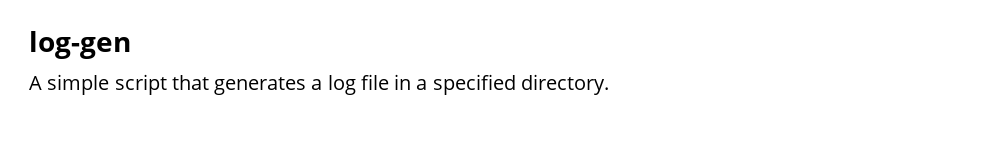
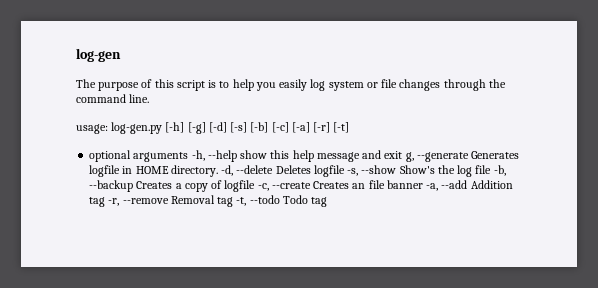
- A simple script that generates a log file in a specified directory.
+ The purpose of this script is to help you easily log system or file changes through the command line.
+ usage: log-gen.py [-h] [-g] [-d] [-s] [-b] [-c] [-a] [-r] [-t]
+ optional arguments -h, --help show this help message and exit g, --generate Generates logfile in HOME directory. -d, --delete Deletes logfile -s, --show Show's the log file -b, --backup Creates a copy of logfile -c, --create Creates an file banner -a, --add Addition tag -r, --remove Removal tag -t, --todo Todo tag

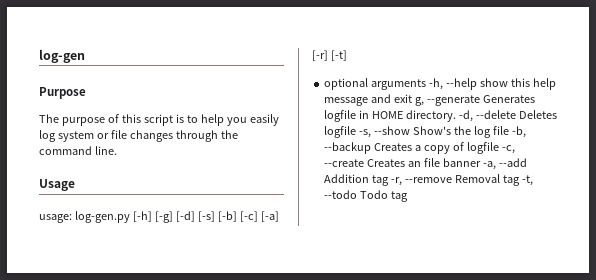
+ Purpose
+ Usage

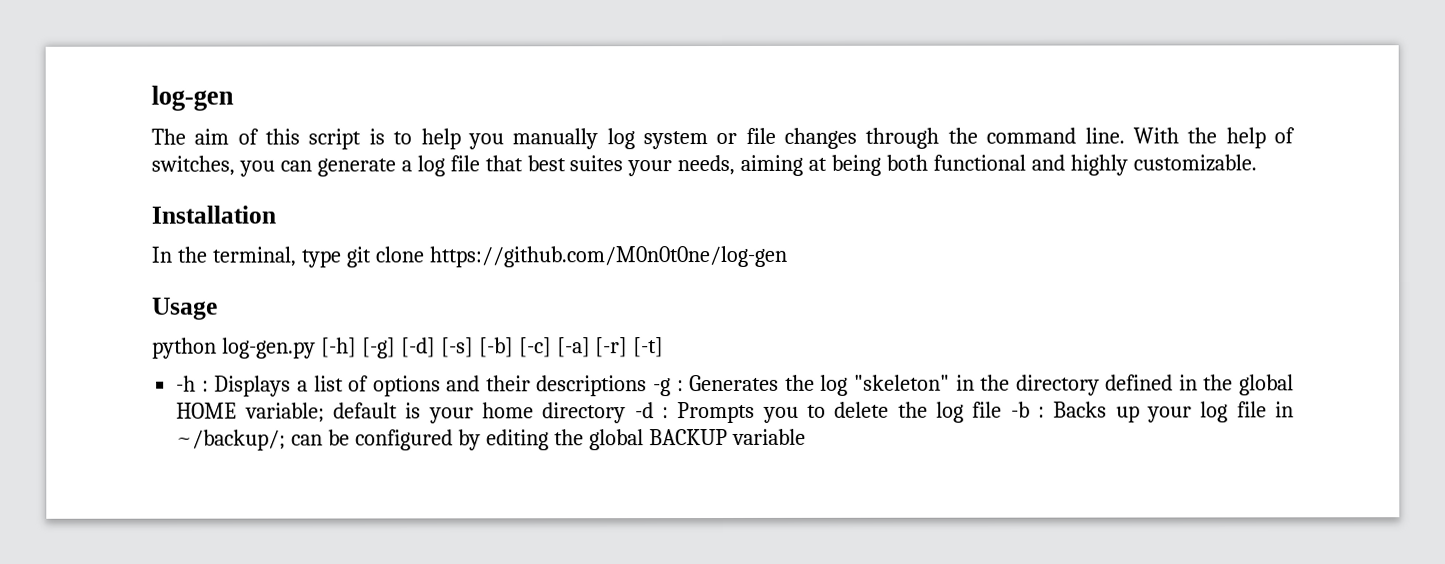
- Purpose
- The purpose of this script is to help you easily log system or file changes through the command line.
+ The aim of this script is to help you manually log system or file changes through the command line. With the help of switches, you can generate a log file that best suites your needs, aiming at being both functional and highly customizable.
+ Installation
+ In the terminal, type git clone https://github.com/M0n0t0ne/log-gen
- usage: log-gen.py [-h] [-g] [-d] [-s] [-b] [-c] [-a] [-r] [-t]
+ python log-gen.py [-h] [-g] [-d] [-s] [-b] [-c] [-a] [-r] [-t]
- optional arguments -h, --help show this help message and exit g, --generate Generates logfile in HOME directory. -d, --delete Deletes logfile -s, --show Show's the log file -b, --backup Creates a copy of logfile -c, --create Creates an file banner -a, --add Addition tag -r, --remove Removal tag -t, --todo Todo tag
+ -h : Displays a list of options and their descriptions -g : Generates the log "skeleton" in the directory defined in the global HOME variable; default is your home directory -d : Prompts you to delete the log file -b : Backs up your log file in ~/backup/; can be configured by editing the global BACKUP variable

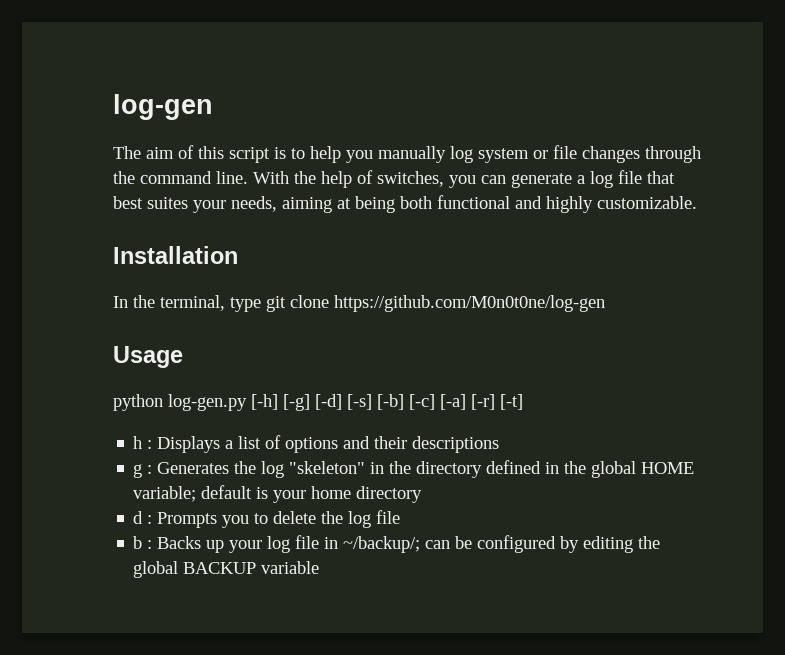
- -h : Displays a list of options and their descriptions -g : Generates the log "skeleton" in the directory defined in the global HOME variable; default is your home directory -d : Prompts you to delete the log file -b : Backs up your log file in ~/backup/; can be configured by editing the global BACKUP variable
+ h : Displays a list of options and their descriptions
+ g : Generates the log "skeleton" in the directory defined in the global HOME variable; default is your home directory
+ d : Prompts you to delete the log file
+ b : Backs up your log file in ~/backup/; can be configured by editing the global BACKUP variable

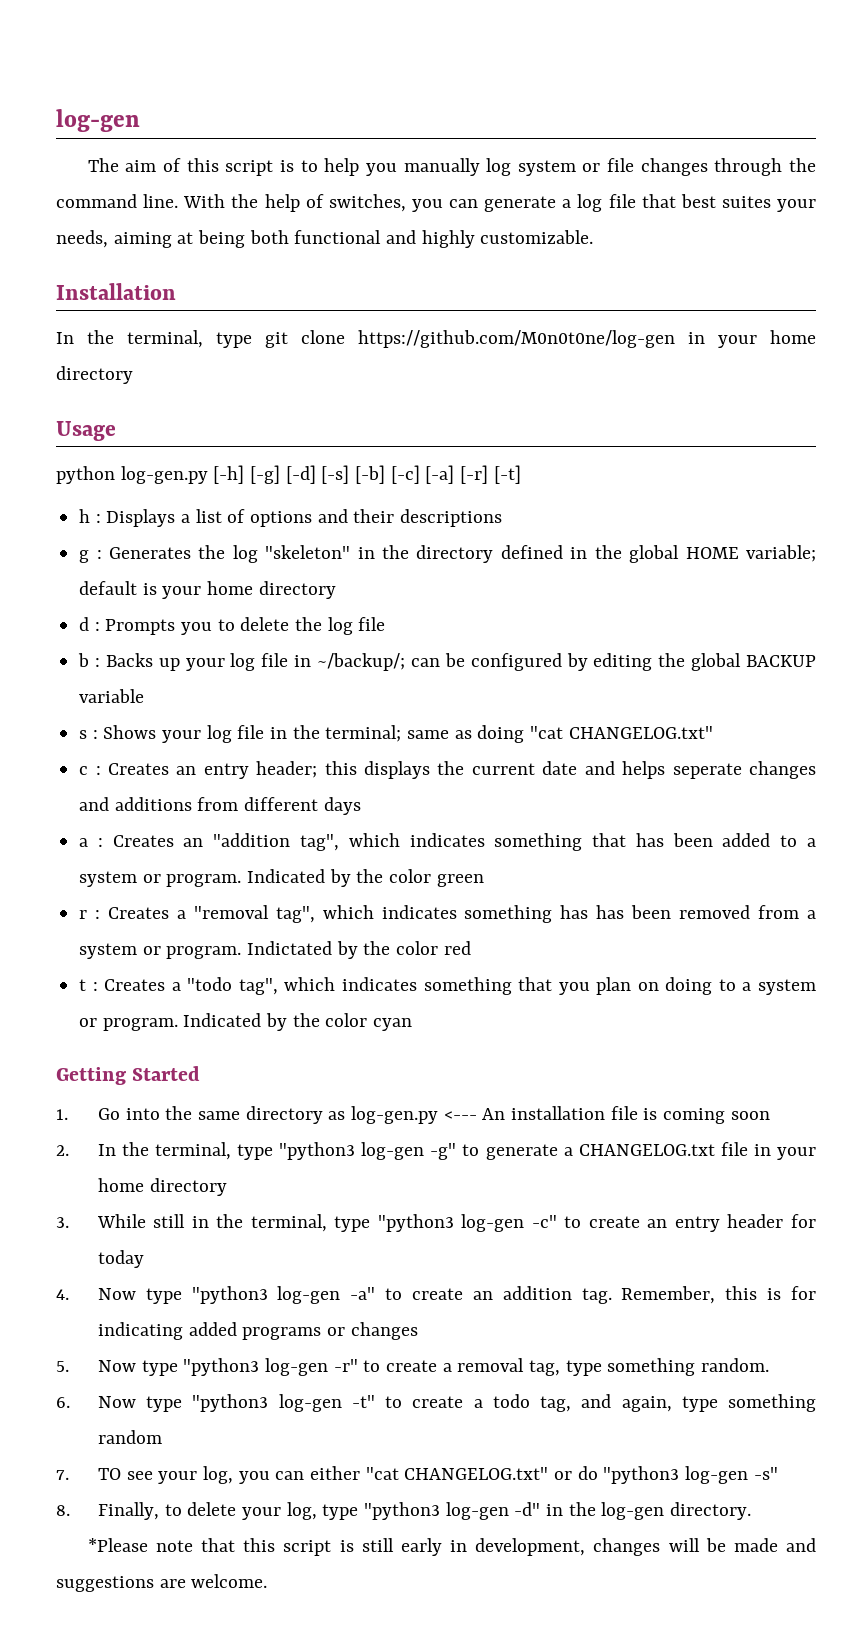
- In the terminal, type git clone https://github.com/M0n0t0ne/log-gen
+ In the terminal, type git clone https://github.com/M0n0t0ne/log-gen in your home directory
+ s : Shows your log file in the terminal; same as doing "cat CHANGELOG.txt"
+ c : Creates an entry header; this displays the current date and helps seperate changes and additions from different days
+ a : Creates an "addition tag", which indicates something that has been added to a system or program. Indicated by the color green
+ r : Creates a "removal tag", which indicates something has has been removed from a system or program. Indictated by the color red
+ t : Creates a "todo tag", which indicates something that you plan on doing to a system or program. Indicated by the color cyan
+ Getting Started
+ 1. Go into the same directory as log-gen.py <--- An installation file is coming soon
+ 2. In the terminal, type "python3 log-gen -g" to generate a CHANGELOG.txt file in your home directory
+ 3. While still in the terminal, type "python3 log-gen -c" to create an entry header for today
+ 4. Now type "python3 log-gen -a" to create an addition tag. Remember, this is for indicating added programs or changes
+ 5. Now type "python3 log-gen -r" to create a removal tag, type something random.
+ 6. Now type "python3 log-gen -t" to create a todo tag, and again, type something random
+ 7. TO see your log, you can either "cat CHANGELOG.txt" or do "python3 log-gen -s"
+ 8. Finally, to delete your log, type "python3 log-gen -d" in the log-gen directory.
+ *Please note that this script is still early in development, changes will be made and suggestions are welcome.

